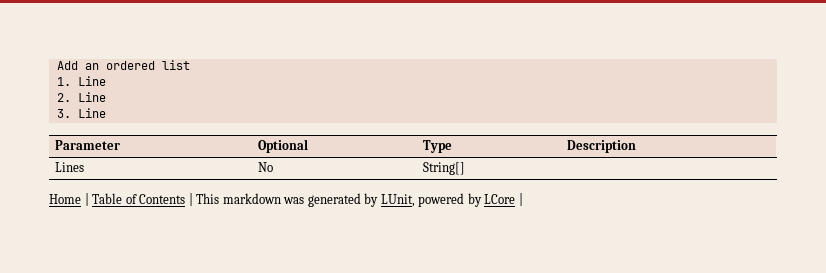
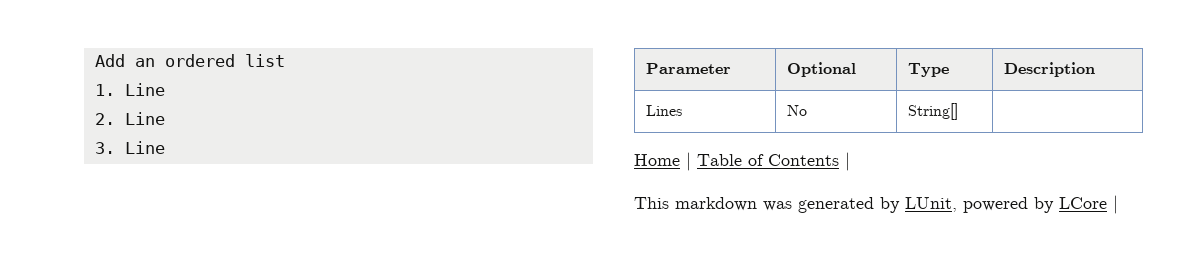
- Home | Table of Contents | This markdown was generated by LUnit, powered by LCore |
+ Home | Table of Contents |
+ This markdown was generated by LUnit, powered by LCore |

